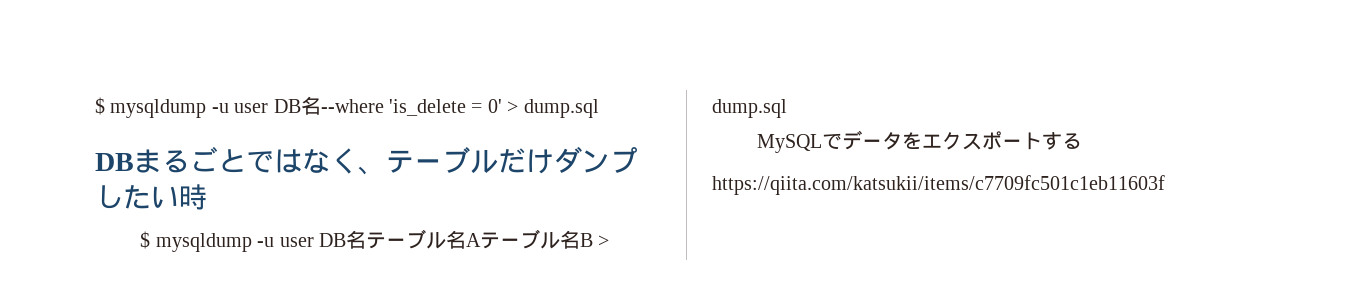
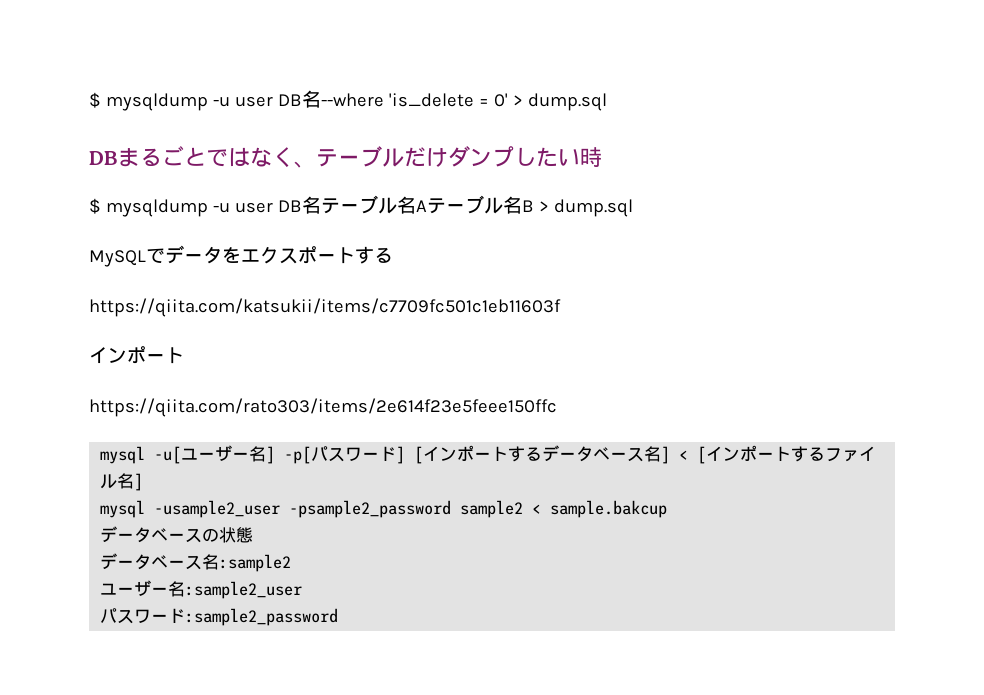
  https://qiita.com/katsukii/items/c7709fc501c1eb11603f
+ インポート
+ https://qiita.com/rato303/items/2e614f23e5feee150ffc
+ mysql -u[ユーザー名] -p[パスワード] [インポートするデータベース名] < [インポートするファイル名]
+ mysql -usample2_user -psample2_password sample2 < sample.bakcup
+ データベースの状態
+ データベース名:sample2
+ ユーザー名:sample2_user
+ パスワード:sample2_password

